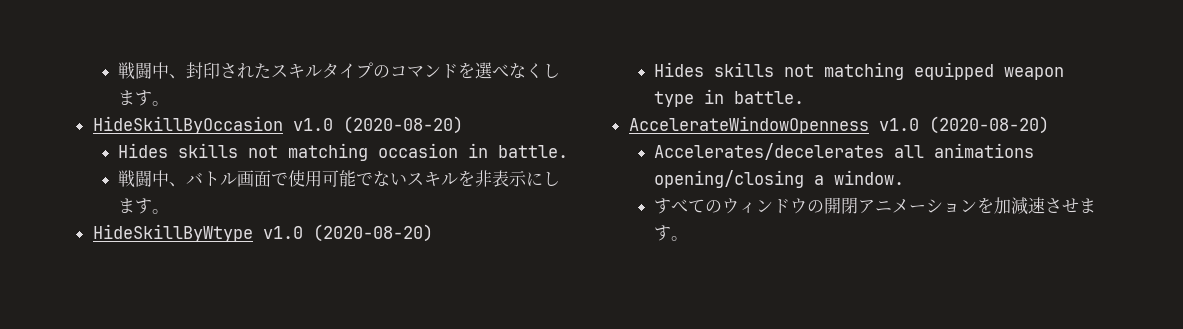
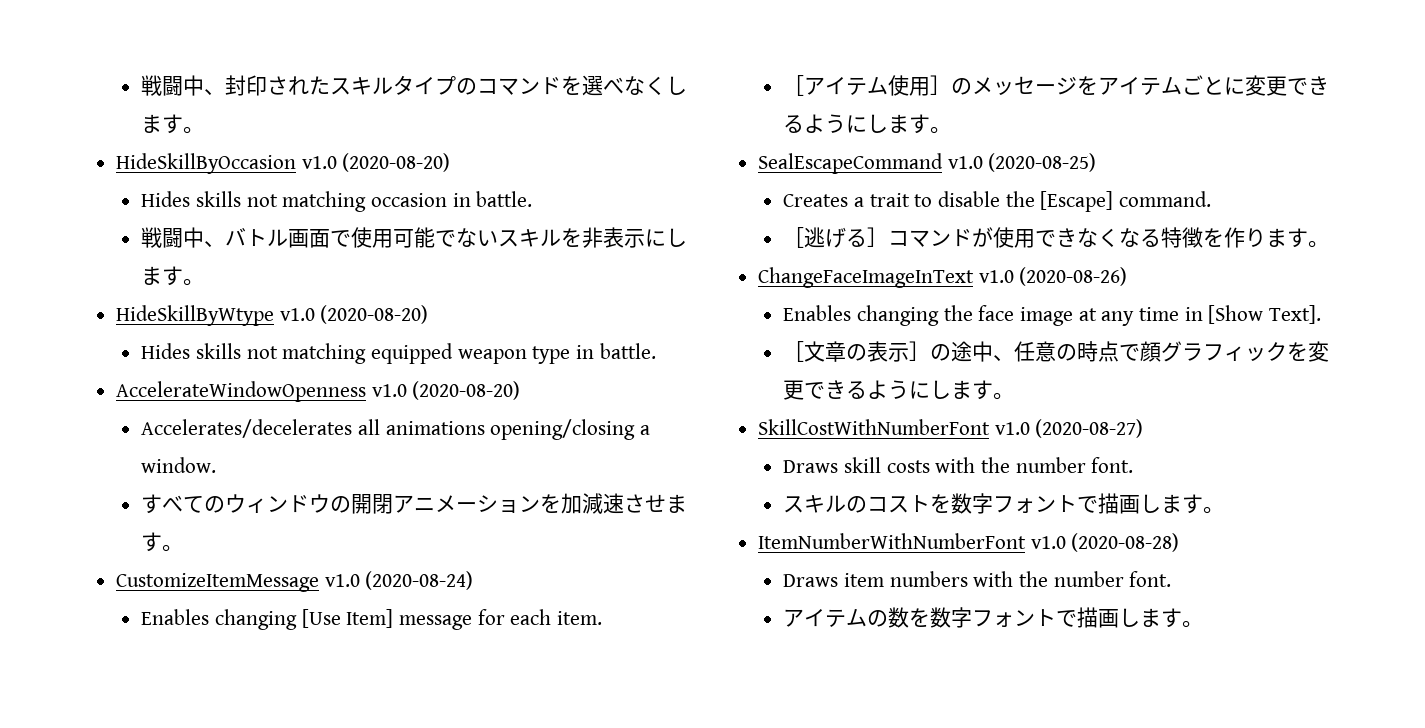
+ CustomizeItemMessage v1.0 (2020-08-24)
+ Enables changing [Use Item] message for each item.
+ ［アイテム使用］のメッセージをアイテムごとに変更できるようにします。
+ SealEscapeCommand v1.0 (2020-08-25)
+ Creates a trait to disable the [Escape] command.
+ ［逃げる］コマンドが使用できなくなる特徴を作ります。
+ ChangeFaceImageInText v1.0 (2020-08-26)
+ Enables changing the face image at any time in [Show Text].
+ ［文章の表示］の途中、任意の時点で顔グラフィックを変更できるようにします。
+ SkillCostWithNumberFont v1.0 (2020-08-27)
+ Draws skill costs with the number font.
+ スキルのコストを数字フォントで描画します。
+ ItemNumberWithNumberFont v1.0 (2020-08-28)
+ Draws item numbers with the number font.
+ アイテムの数を数字フォントで描画します。

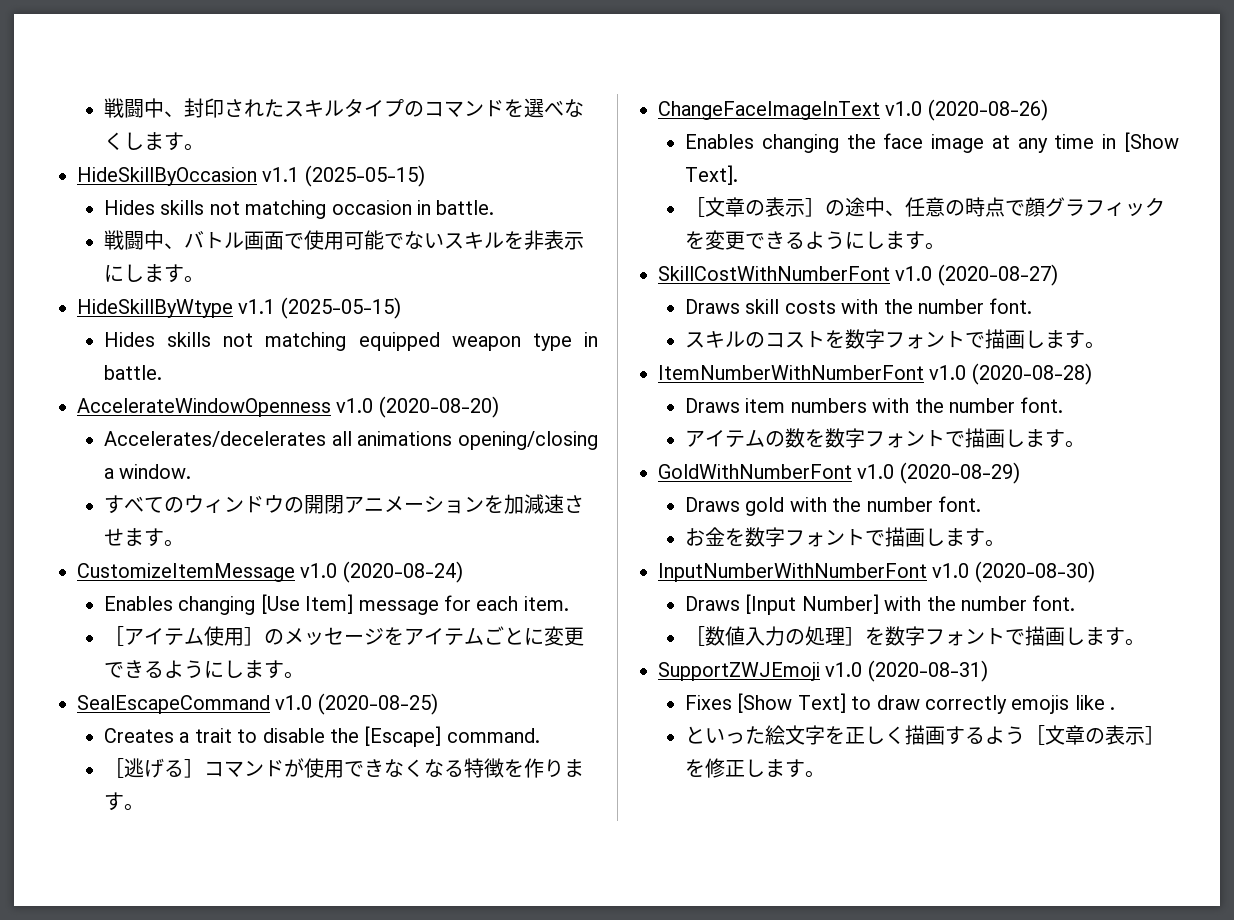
- HideSkillByOccasion v1.0 (2020-08-20)
+ HideSkillByOccasion v1.1 (2025-05-15)
- HideSkillByWtype v1.0 (2020-08-20)
+ HideSkillByWtype v1.1 (2025-05-15)
+ GoldWithNumberFont v1.0 (2020-08-29)
+ Draws gold with the number font.
+ お金を数字フォントで描画します。
+ InputNumberWithNumberFont v1.0 (2020-08-30)
+ Draws [Input Number] with the number font.
+ ［数値入力の処理］を数字フォントで描画します。
+ SupportZWJEmoji v1.0 (2020-08-31)
+ Fixes [Show Text] to draw correctly emojis like .
+ といった絵文字を正しく描画するよう［文章の表示］を修正します。

